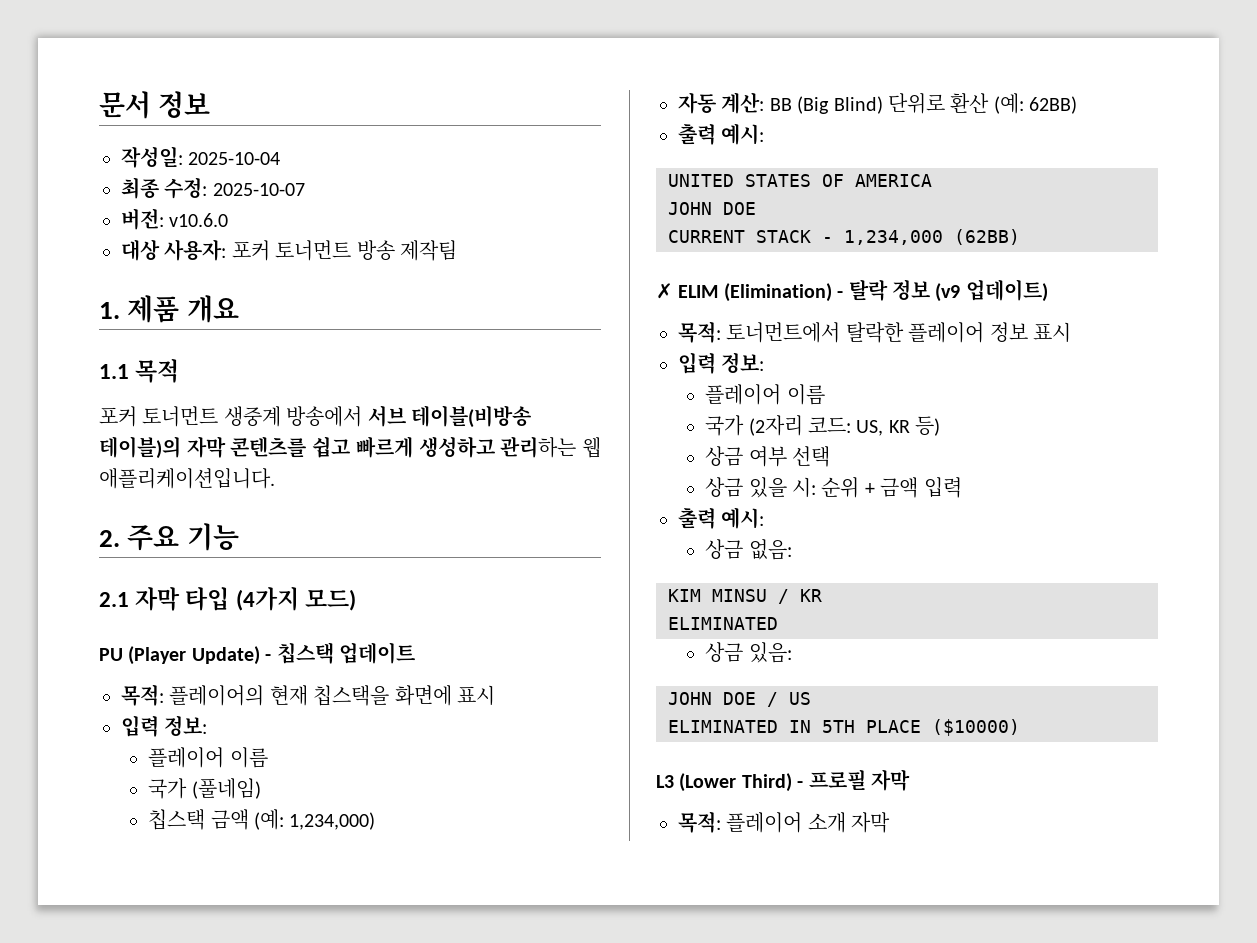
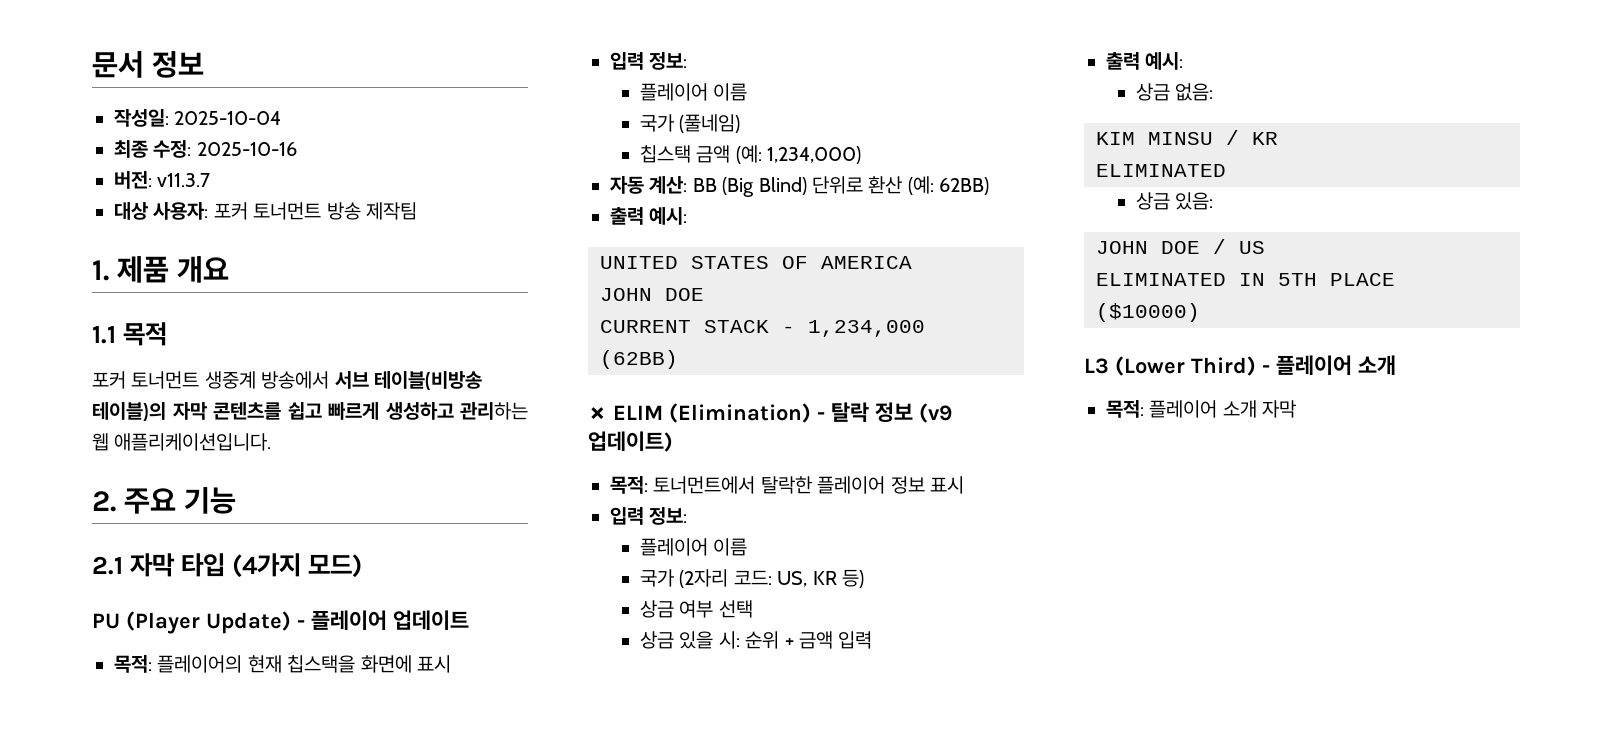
- 최종 수정: 2025-10-07
+ 최종 수정: 2025-10-16
- 버전: v10.6.0
+ 버전: v11.3.7
- PU (Player Update) - 칩스택 업데이트
+ PU (Player Update) - 플레이어 업데이트
- L3 (Lower Third) - 프로필 자막
+ L3 (Lower Third) - 플레이어 소개

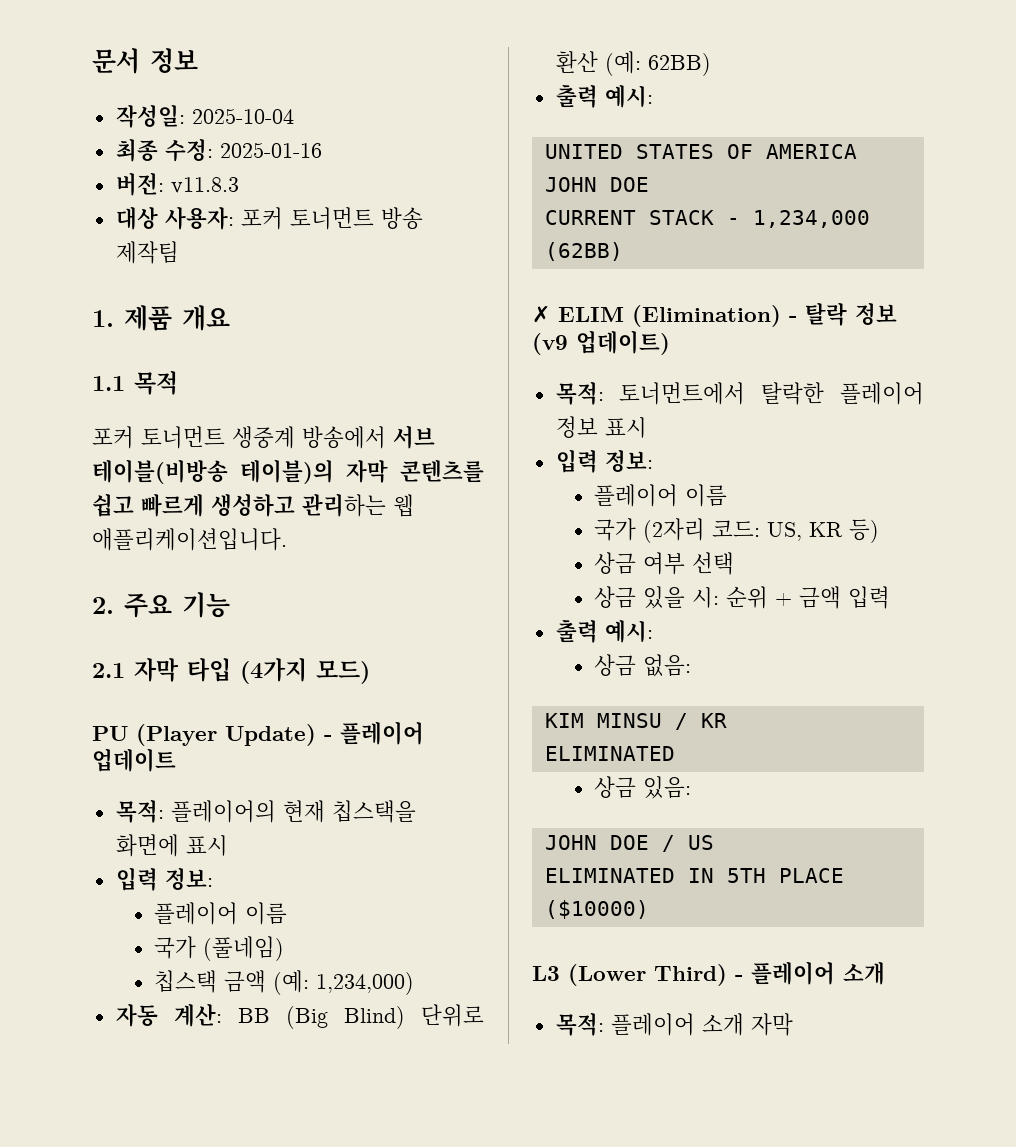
- 최종 수정: 2025-10-16
+ 최종 수정: 2025-01-16
- 버전: v11.3.7
+ 버전: v11.8.3

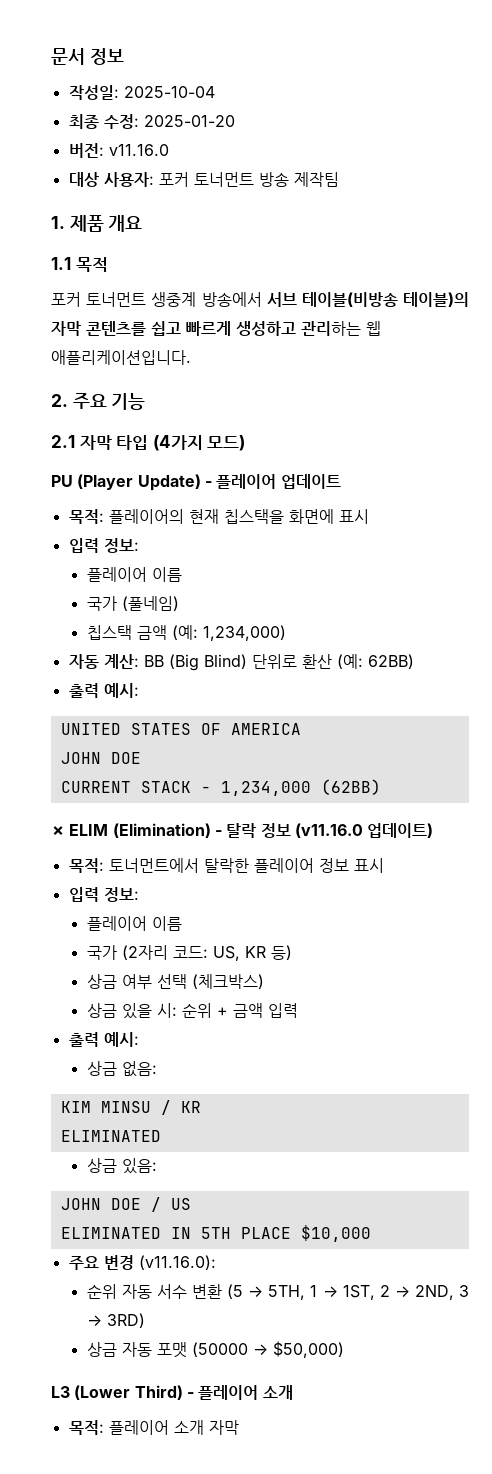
- 최종 수정: 2025-01-16
+ 최종 수정: 2025-01-20
- 버전: v11.8.3
+ 버전: v11.16.0
- ✗ ELIM (Elimination) - 탈락 정보 (v9 업데이트)
+ ✗ ELIM (Elimination) - 탈락 정보 (v11.16.0 업데이트)
- 상금 여부 선택
+ 상금 여부 선택 (체크박스)
- ELIMINATED IN 5TH PLACE ($10000)
+ ELIMINATED IN 5TH PLACE $10,000
+ 주요 변경 (v11.16.0):
+ 순위 자동 서수 변환 (5 → 5TH, 1 → 1ST, 2 → 2ND, 3 → 3RD)
+ 상금 자동 포맷 (50000 → $50,000)

